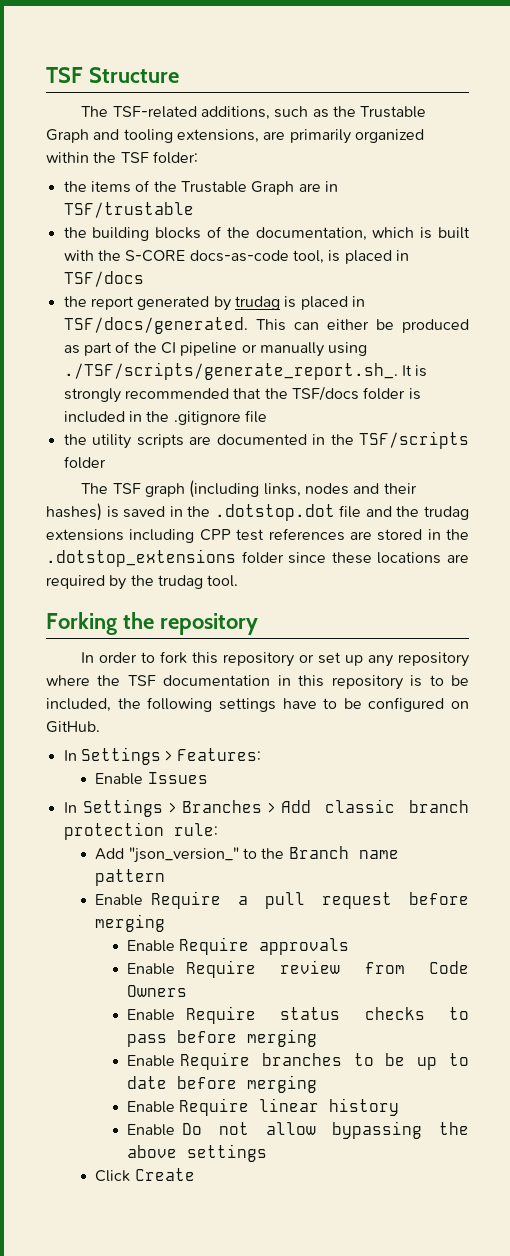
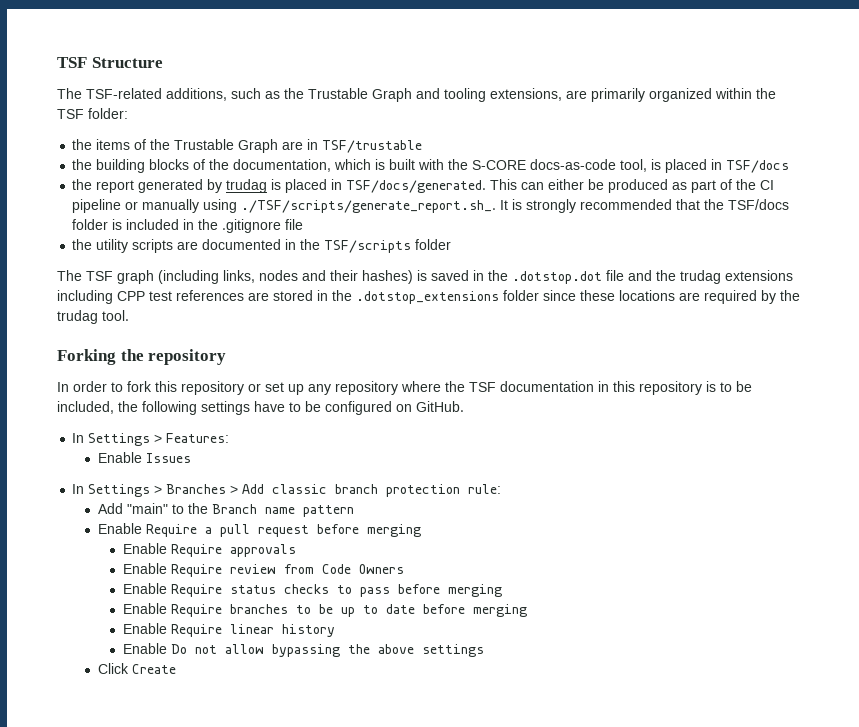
- Add "json_version_" to the Branch name pattern
+ Add "main" to the Branch name pattern

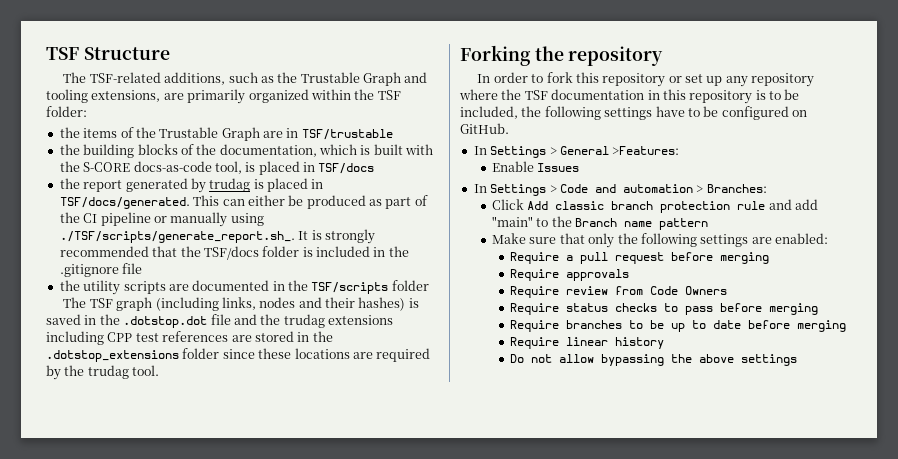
- In Settings > Features:
+ In Settings > General >Features:
- In Settings > Branches > Add classic branch protection rule:
- Add "main" to the Branch name pattern
+ In Settings > Code and automation > Branches:
+ Click Add classic branch protection rule and add "main" to the Branch name pattern
- Enable Require a pull request before merging
+ Make sure that only the following settings are enabled:
+ Require a pull request before merging
- Enable Require approvals
+ Require approvals
- Enable Require review from Code Owners
+ Require review from Code Owners
- Enable Require status checks to pass before merging
+ Require status checks to pass before merging
- Enable Require branches to be up to date before merging
+ Require branches to be up to date before merging
- Enable Require linear history
+ Require linear history
- Enable Do not allow bypassing the above settings
+ Do not allow bypassing the above settings
- Click Create

